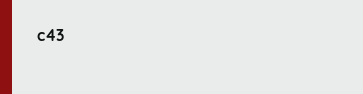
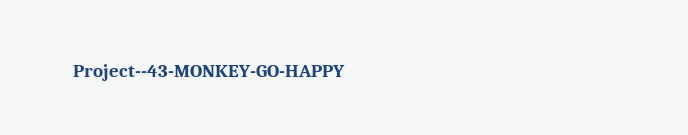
- c43
+ Project--43-MONKEY-GO-HAPPY

